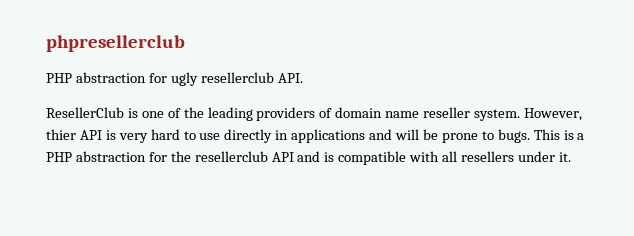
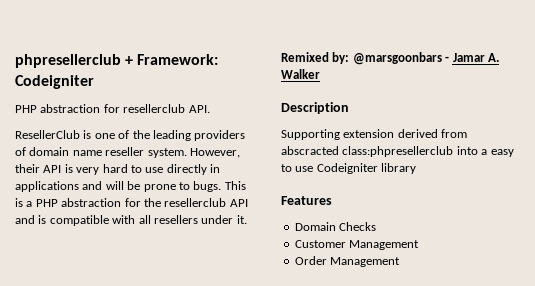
- phpresellerclub
- PHP abstraction for ugly resellerclub API.
+ phpresellerclub + Framework: Codeigniter
+ PHP abstraction for resellerclub API.
- However, thier API is very hard to use directly in applications and will be prone to bugs.
+ However, their API is very hard to use directly in applications and will be prone to bugs.
+ Remixed by: @marsgoonbars - Jamar A. Walker
+ Description
+ Supporting extension derived from abscracted class:phpresellerclub into a easy to use Codeigniter library
+ Features
+ Domain Checks
+ Customer Management
+ Order Management

